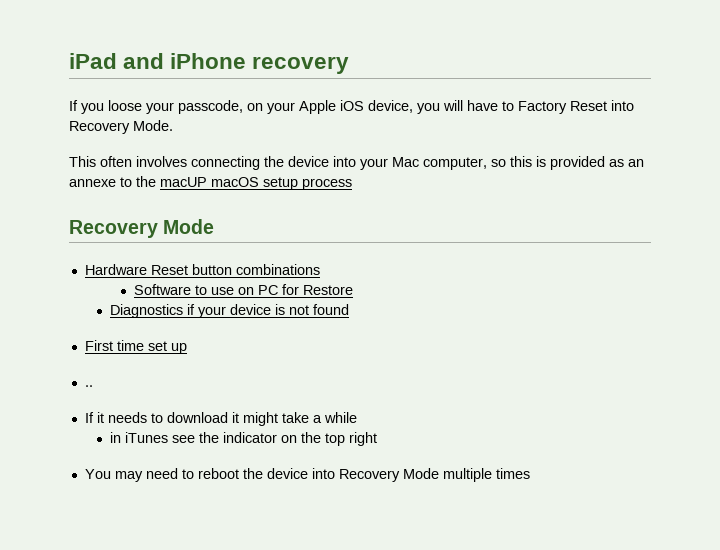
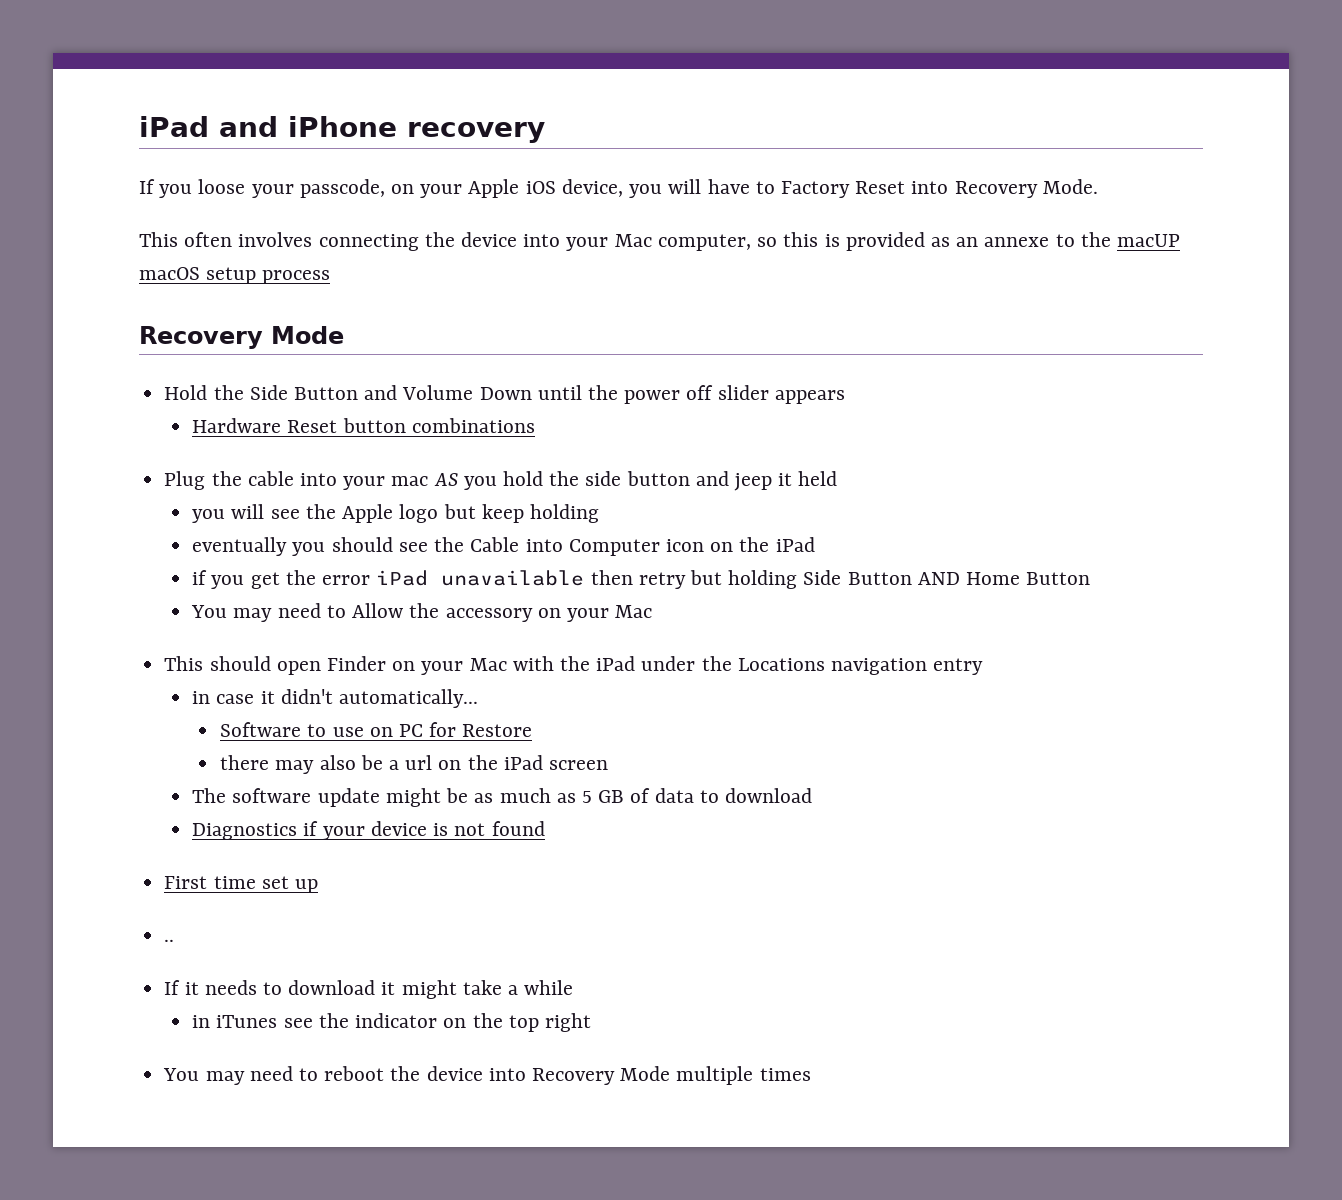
+ Hold the Side Button and Volume Down until the power off slider appears
  Hardware Reset button combinations
+ Plug the cable into your mac AS you hold the side button and jeep it held
+ you will see the Apple logo but keep holding
+ eventually you should see the Cable into Computer icon on the iPad
+ if you get the error iPad unavailable then retry but holding Side Button AND Home Button
+ You may need to Allow the accessory on your Mac
+ This should open Finder on your Mac with the iPad under the Locations navigation entry
+ in case it didn't automatically...
+ there may also be a url on the iPad screen
+ The software update might be as much as 5 GB of data to download

